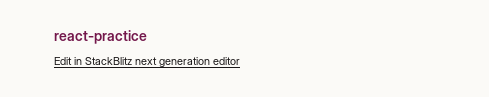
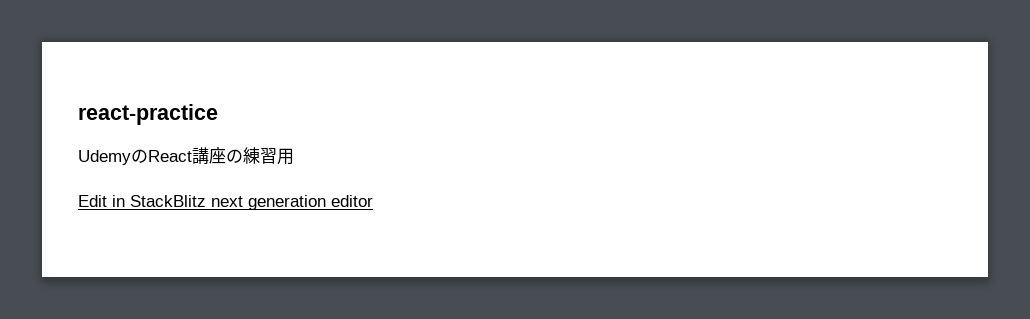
+ UdemyのReact講座の練習用

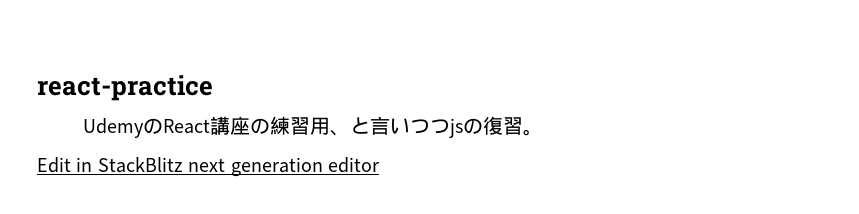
- UdemyのReact講座の練習用
+ UdemyのReact講座の練習用、と言いつつjsの復習。

